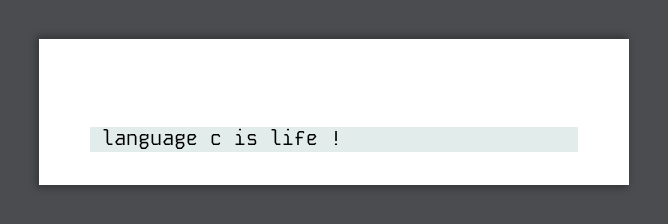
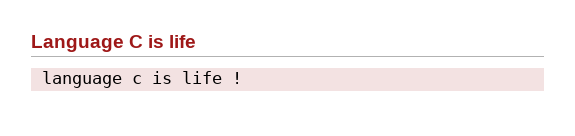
+ Language C is life

